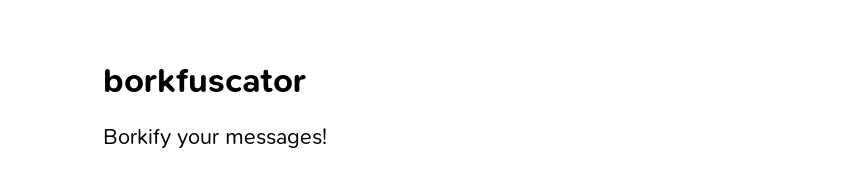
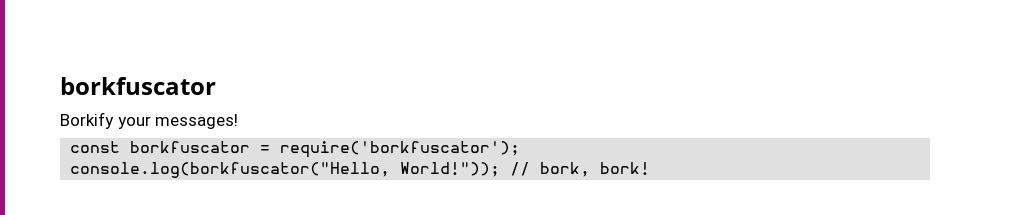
+ const borkfuscator = require('borkfuscator');
+ console.log(borkfuscator("Hello, World!")); // bork, bork!

